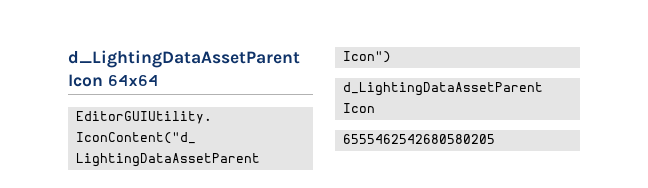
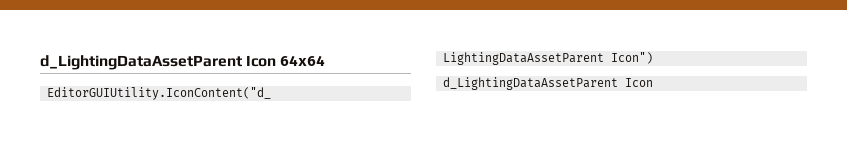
- 6555462542680580205

